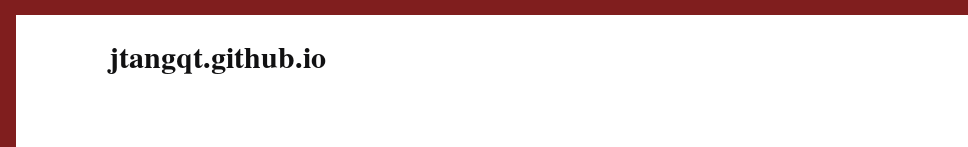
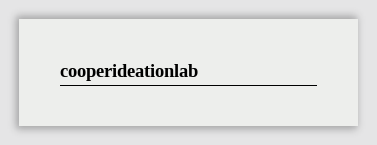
- jtangqt.github.io
+ cooperideationlab

